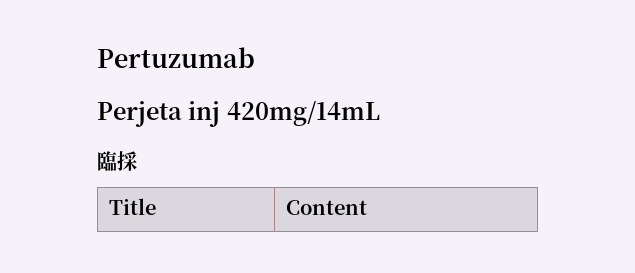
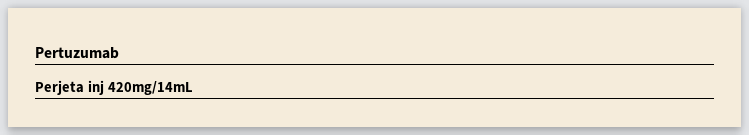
- 臨採
- Title | Content

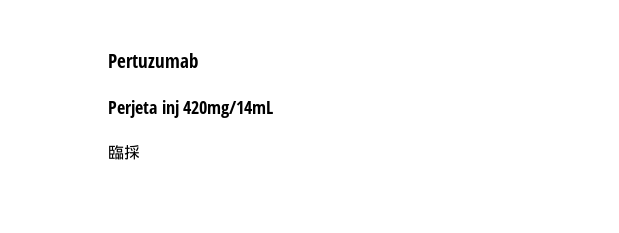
+ 臨採

